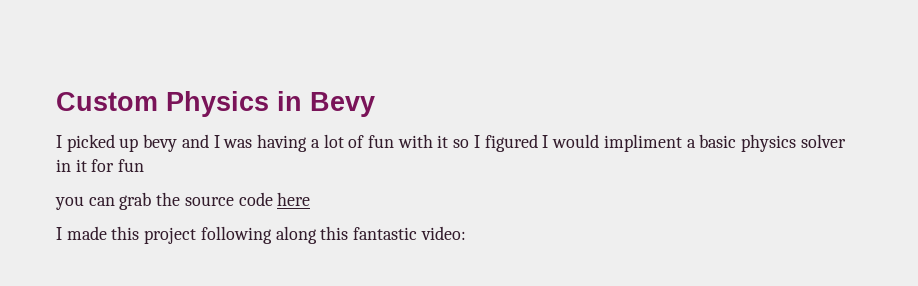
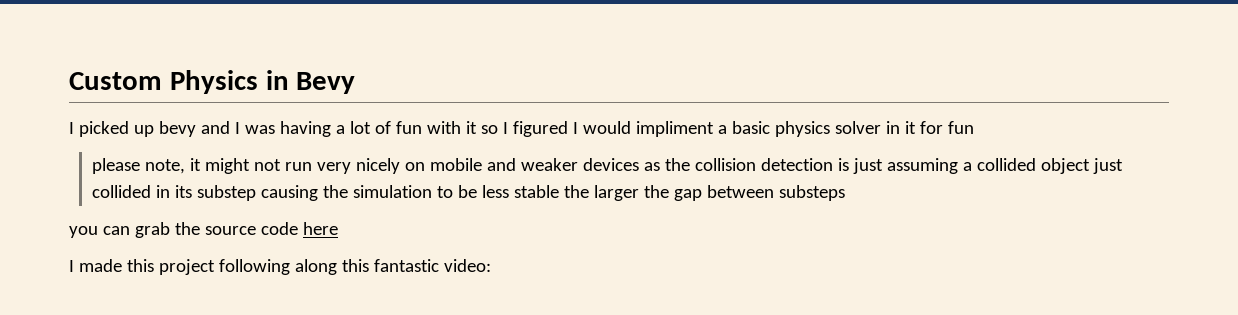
+ please note, it might not run very nicely on mobile and weaker devices as the collision detection is just assuming a collided object just collided in its substep causing the simulation to be less stable the larger the gap between substeps

